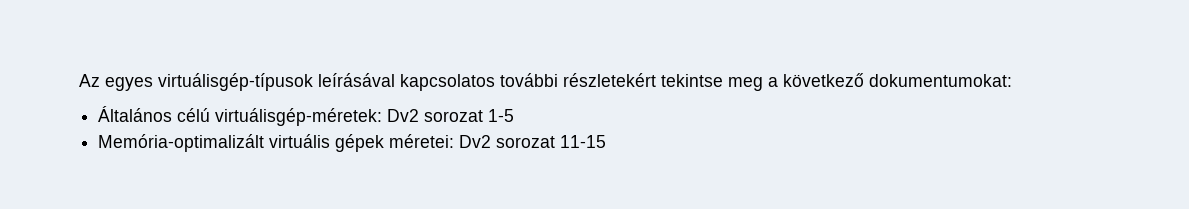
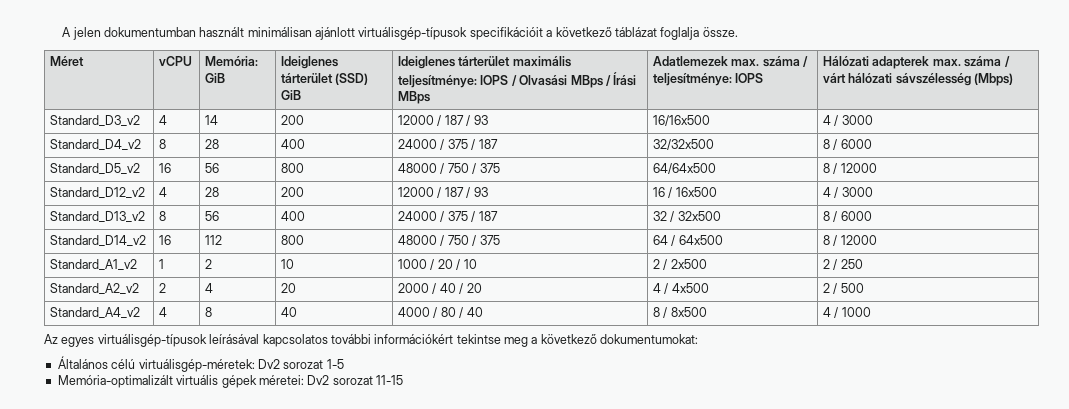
+ A jelen dokumentumban használt minimálisan ajánlott virtuálisgép-típusok specifikációit a következő táblázat foglalja össze.
+ Méret | vCPU | Memória: GiB | Ideiglenes tárterület (SSD) GiB | Ideiglenes tárterület maximális teljesítménye: IOPS / Olvasási MBps / Írási MBps | Adatlemezek max. száma / teljesítménye: IOPS | Hálózati adapterek max. száma / várt hálózati sávszélesség (Mbps)
+ Standard_D3_v2 | 4 | 14 | 200 | 12000 / 187 / 93 | 16/16x500 | 4 / 3000
+ Standard_D4_v2 | 8 | 28 | 400 | 24000 / 375 / 187 | 32/32x500 | 8 / 6000
+ Standard_D5_v2 | 16 | 56 | 800 | 48000 / 750 / 375 | 64/64x500 | 8 / 12000
+ Standard_D12_v2 | 4 | 28 | 200 | 12000 / 187 / 93 | 16 / 16x500 | 4 / 3000
+ Standard_D13_v2 | 8 | 56 | 400 | 24000 / 375 / 187 | 32 / 32x500 | 8 / 6000
+ Standard_D14_v2 | 16 | 112 | 800 | 48000 / 750 / 375 | 64 / 64x500 | 8 / 12000
+ Standard_A1_v2 | 1 | 2 | 10 | 1000 / 20 / 10 | 2 / 2x500 | 2 / 250
+ Standard_A2_v2 | 2 | 4 | 20 | 2000 / 40 / 20 | 4 / 4x500 | 2 / 500
+ Standard_A4_v2 | 4 | 8 | 40 | 4000 / 80 / 40 | 8 / 8x500 | 4 / 1000
- Az egyes virtuálisgép-típusok leírásával kapcsolatos további részletekért tekintse meg a következő dokumentumokat:
+ Az egyes virtuálisgép-típusok leírásával kapcsolatos további információkért tekintse meg a következő dokumentumokat:

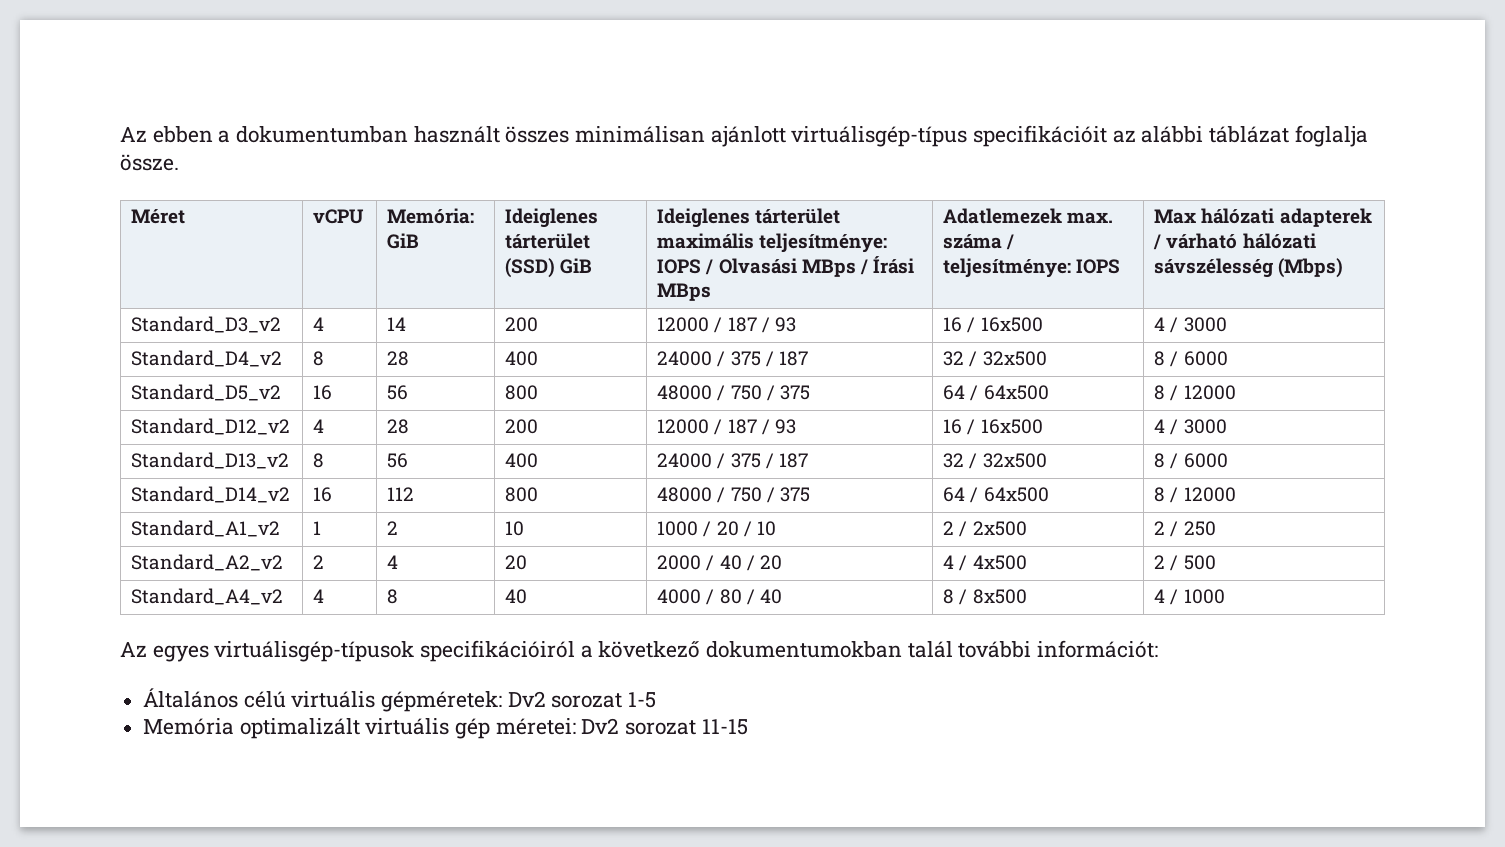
- A jelen dokumentumban használt minimálisan ajánlott virtuálisgép-típusok specifikációit a következő táblázat foglalja össze.
+ Az ebben a dokumentumban használt összes minimálisan ajánlott virtuálisgép-típus specifikációit az alábbi táblázat foglalja össze.
- Méret | vCPU | Memória: GiB | Ideiglenes tárterület (SSD) GiB | Ideiglenes tárterület maximális teljesítménye: IOPS / Olvasási MBps / Írási MBps | Adatlemezek max. száma / teljesítménye: IOPS | Hálózati adapterek max. száma / várt hálózati sávszélesség (Mbps)
+ Méret | vCPU | Memória: GiB | Ideiglenes tárterület (SSD) GiB | Ideiglenes tárterület maximális teljesítménye: IOPS / Olvasási MBps / Írási MBps | Adatlemezek max. száma / teljesítménye: IOPS | Max hálózati adapterek / várható hálózati sávszélesség (Mbps)
- Standard_D3_v2 | 4 | 14 | 200 | 12000 / 187 / 93 | 16/16x500 | 4 / 3000
+ Standard_D3_v2 | 4 | 14 | 200 | 12000 / 187 / 93 | 16 / 16x500 | 4 / 3000
- Standard_D4_v2 | 8 | 28 | 400 | 24000 / 375 / 187 | 32/32x500 | 8 / 6000
+ Standard_D4_v2 | 8 | 28 | 400 | 24000 / 375 / 187 | 32 / 32x500 | 8 / 6000
- Standard_D5_v2 | 16 | 56 | 800 | 48000 / 750 / 375 | 64/64x500 | 8 / 12000
+ Standard_D5_v2 | 16 | 56 | 800 | 48000 / 750 / 375 | 64 / 64x500 | 8 / 12000
- Az egyes virtuálisgép-típusok leírásával kapcsolatos további információkért tekintse meg a következő dokumentumokat:
+ Az egyes virtuálisgép-típusok specifikációiról a következő dokumentumokban talál további információt:
- Általános célú virtuálisgép-méretek: Dv2 sorozat 1-5
+ Általános célú virtuális gépméretek: Dv2 sorozat 1-5
- Memória-optimalizált virtuális gépek méretei: Dv2 sorozat 11-15
+ Memória optimalizált virtuális gép méretei: Dv2 sorozat 11-15

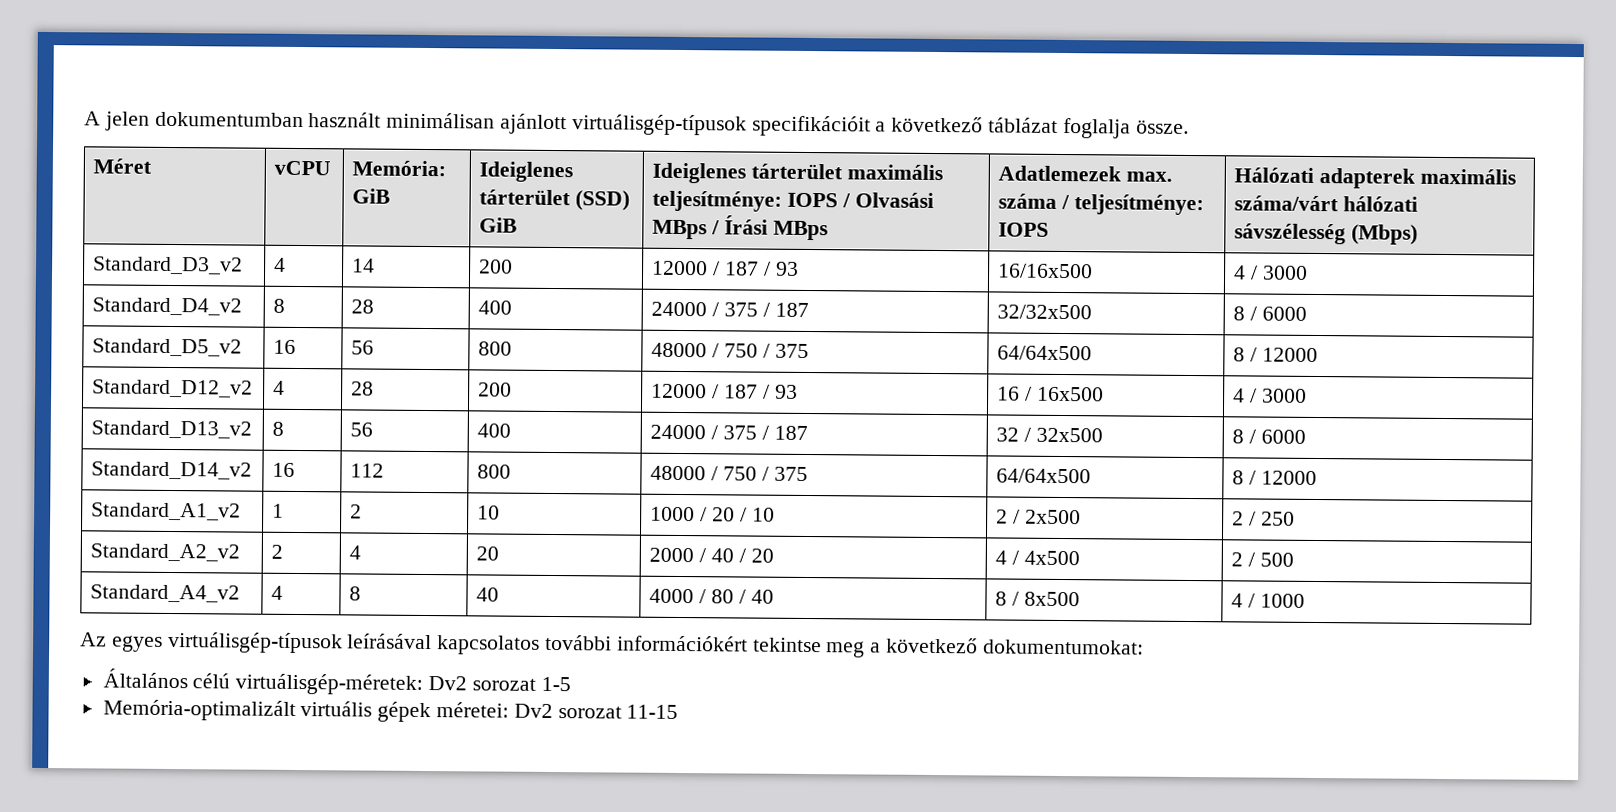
- Az ebben a dokumentumban használt összes minimálisan ajánlott virtuálisgép-típus specifikációit az alábbi táblázat foglalja össze.
+ A jelen dokumentumban használt minimálisan ajánlott virtuálisgép-típusok specifikációit a következő táblázat foglalja össze.
- Méret | vCPU | Memória: GiB | Ideiglenes tárterület (SSD) GiB | Ideiglenes tárterület maximális teljesítménye: IOPS / Olvasási MBps / Írási MBps | Adatlemezek max. száma / teljesítménye: IOPS | Max hálózati adapterek / várható hálózati sávszélesség (Mbps)
+ Méret | vCPU | Memória: GiB | Ideiglenes tárterület (SSD) GiB | Ideiglenes tárterület maximális teljesítménye: IOPS / Olvasási MBps / Írási MBps | Adatlemezek max. száma / teljesítménye: IOPS | Hálózati adapterek maximális száma/várt hálózati sávszélesség (Mbps)
- Standard_D3_v2 | 4 | 14 | 200 | 12000 / 187 / 93 | 16 / 16x500 | 4 / 3000
+ Standard_D3_v2 | 4 | 14 | 200 | 12000 / 187 / 93 | 16/16x500 | 4 / 3000
- Standard_D4_v2 | 8 | 28 | 400 | 24000 / 375 / 187 | 32 / 32x500 | 8 / 6000
+ Standard_D4_v2 | 8 | 28 | 400 | 24000 / 375 / 187 | 32/32x500 | 8 / 6000
- Standard_D5_v2 | 16 | 56 | 800 | 48000 / 750 / 375 | 64 / 64x500 | 8 / 12000
+ Standard_D5_v2 | 16 | 56 | 800 | 48000 / 750 / 375 | 64/64x500 | 8 / 12000
- Standard_D14_v2 | 16 | 112 | 800 | 48000 / 750 / 375 | 64 / 64x500 | 8 / 12000
+ Standard_D14_v2 | 16 | 112 | 800 | 48000 / 750 / 375 | 64/64x500 | 8 / 12000
- Az egyes virtuálisgép-típusok specifikációiról a következő dokumentumokban talál további információt:
+ Az egyes virtuálisgép-típusok leírásával kapcsolatos további információkért tekintse meg a következő dokumentumokat:
- Általános célú virtuális gépméretek: Dv2 sorozat 1-5
+ Általános célú virtuálisgép-méretek: Dv2 sorozat 1-5
- Memória optimalizált virtuális gép méretei: Dv2 sorozat 11-15
+ Memória-optimalizált virtuális gépek méretei: Dv2 sorozat 11-15

